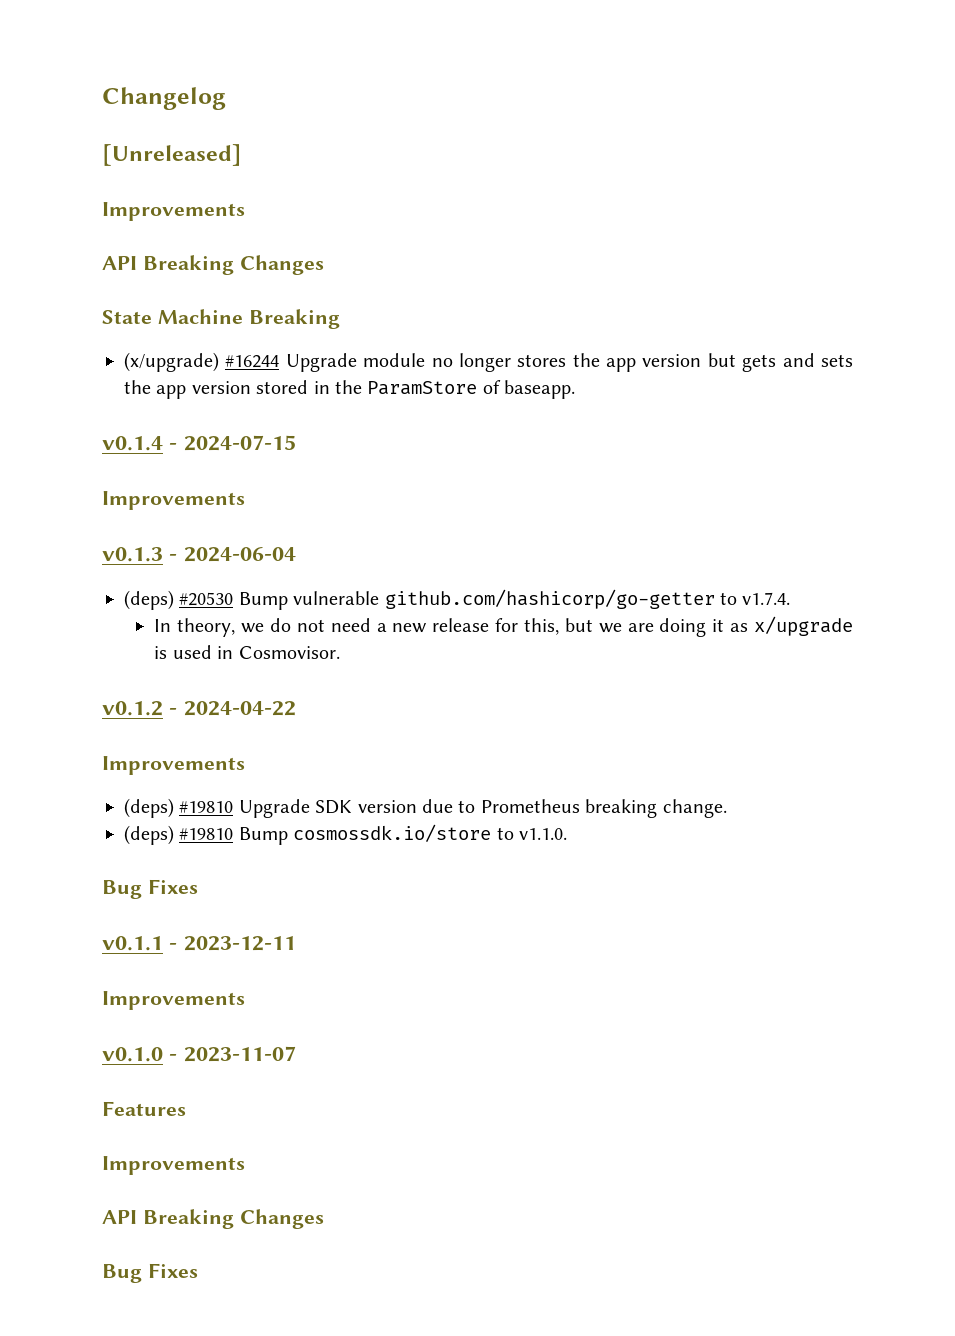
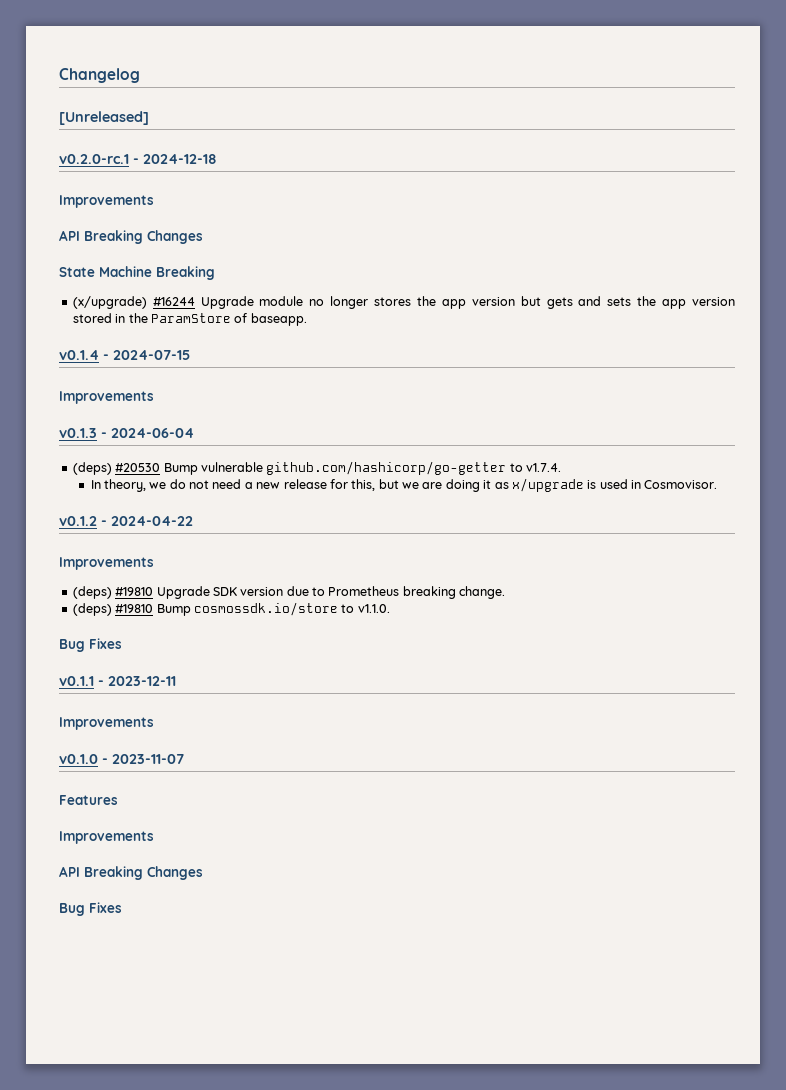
+ v0.2.0-rc.1 - 2024-12-18

